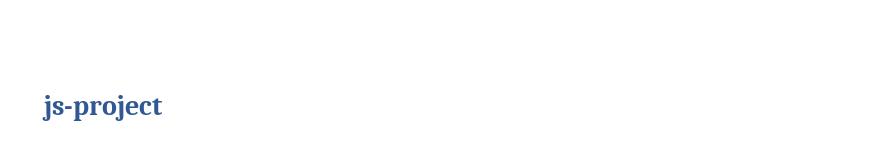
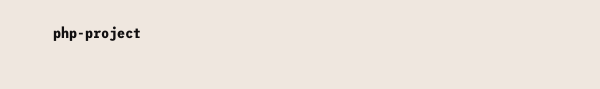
- js-project
+ php-project

